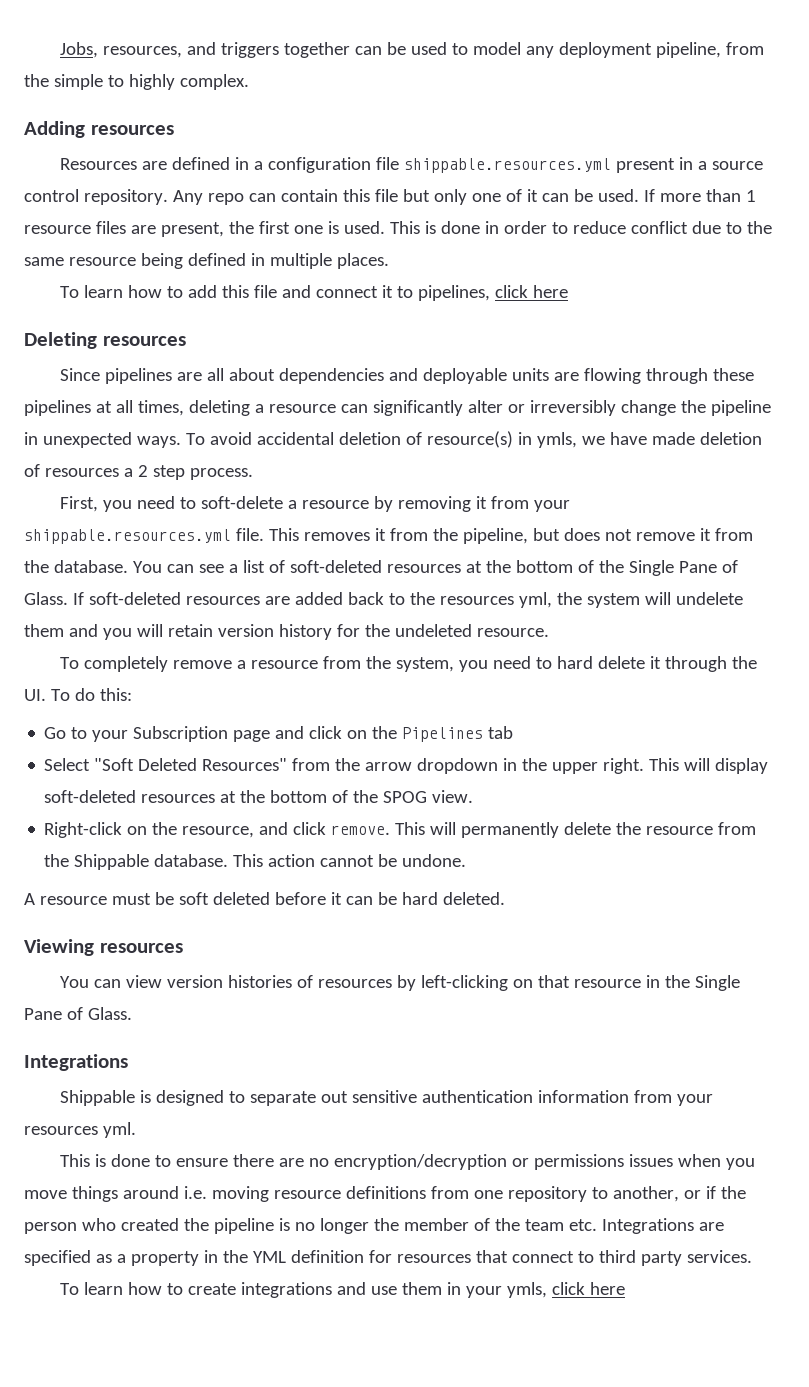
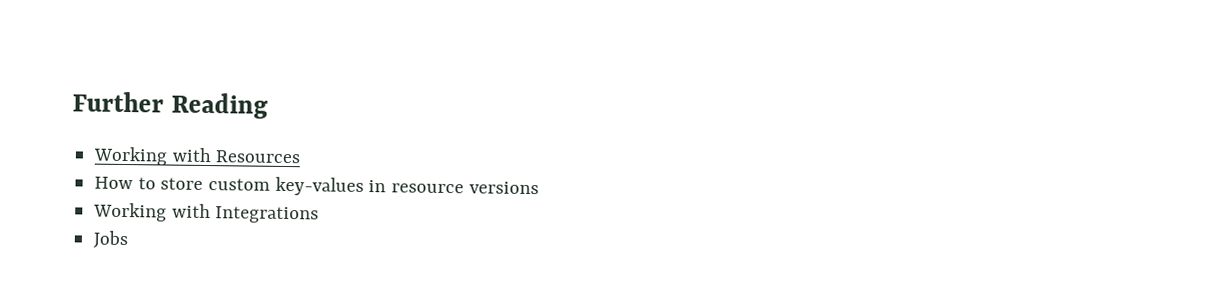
- Jobs, resources, and triggers together can be used to model any deployment pipeline, from the simple to highly complex.
- Adding resources
- Resources are defined in a configuration file shippable.resources.yml present in a source control repository. Any repo can contain this file but only one of it can be used. If more than 1 resource files are present, the first one is used. This is done in order to reduce conflict due to the same resource being defined in multiple places.
- To learn how to add this file and connect it to pipelines, click here
- Deleting resources
- Since pipelines are all about dependencies and deployable units are flowing through these pipelines at all times, deleting a resource can significantly alter or irreversibly change the pipeline in unexpected ways. To avoid accidental deletion of resource(s) in ymls, we have made deletion of resources a 2 step process.
- First, you need to soft-delete a resource by removing it from your shippable.resources.yml file. This removes it from the pipeline, but does not remove it from the database. You can see a list of soft-deleted resources at the bottom of the Single Pane of Glass. If soft-deleted resources are added back to the resources yml, the system will undelete them and you will retain version history for the undeleted resource.
- To completely remove a resource from the system, you need to hard delete it through the UI. To do this:
- Go to your Subscription page and click on the Pipelines tab
- Select "Soft Deleted Resources" from the arrow dropdown in the upper right. This will display soft-deleted resources at the bottom of the SPOG view.
- Right-click on the resource, and click remove. This will permanently delete the resource from the Shippable database. This action cannot be undone.
- A resource must be soft deleted before it can be hard deleted.
- Viewing resources
- You can view version histories of resources by left-clicking on that resource in the Single Pane of Glass.
- Integrations
- Shippable is designed to separate out sensitive authentication information from your resources yml.
- This is done to ensure there are no encryption/decryption or permissions issues when you move things around i.e. moving resource definitions from one repository to another, or if the person who created the pipeline is no longer the member of the team etc. Integrations are specified as a property in the YML definition for resources that connect to third party services.
- To learn how to create integrations and use them in your ymls, click here
+ Further Reading
+ Working with Resources
+ How to store custom key-values in resource versions
+ Working with Integrations
+ Jobs

